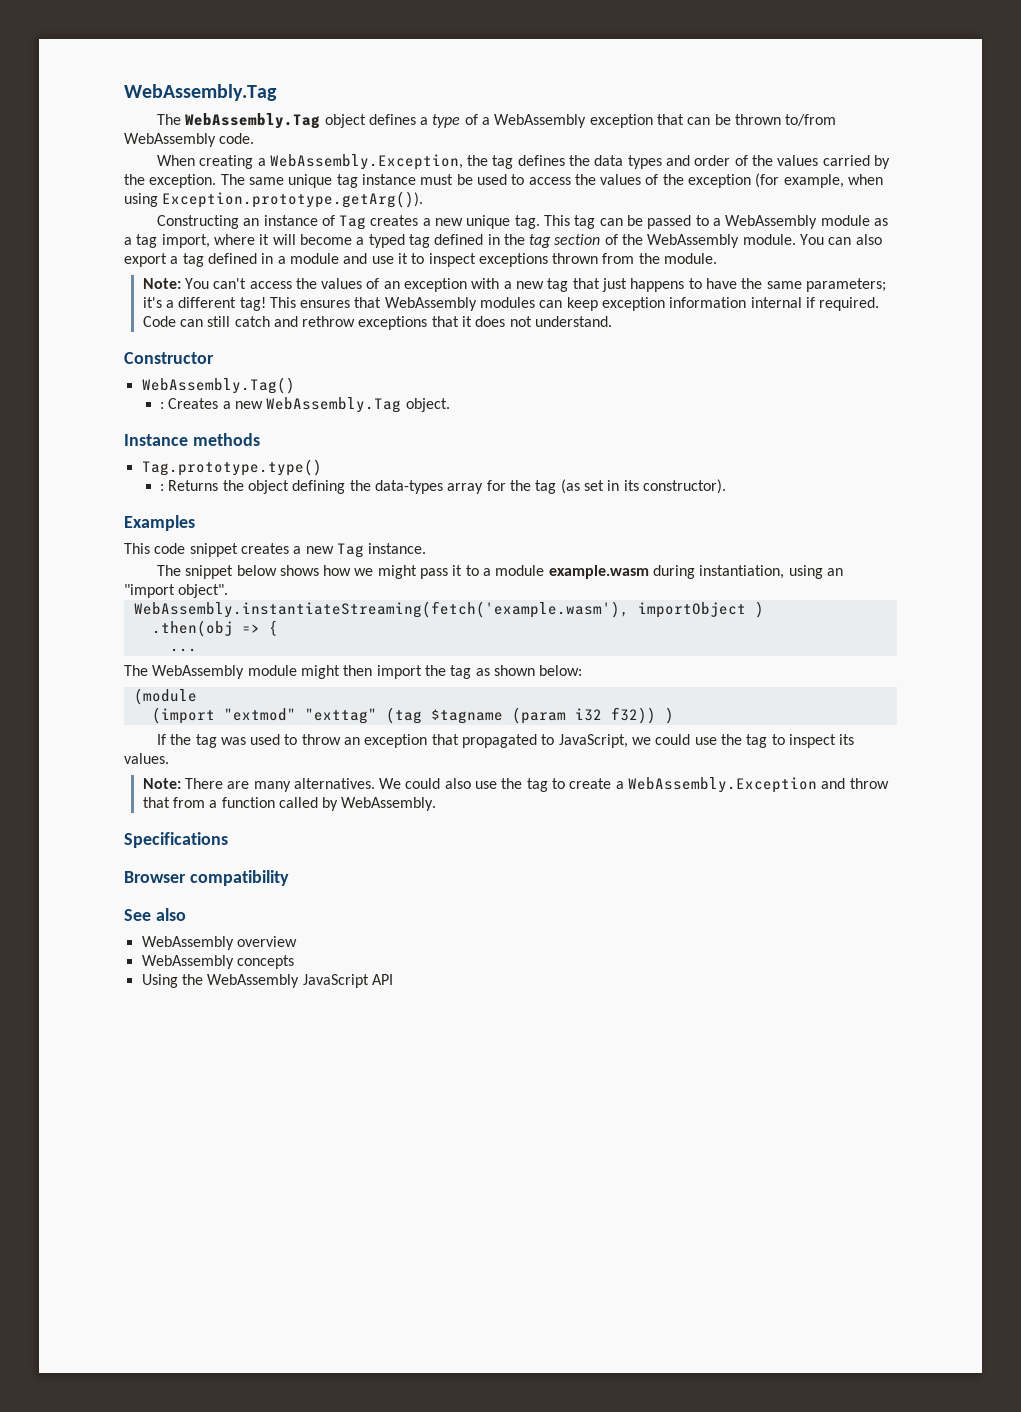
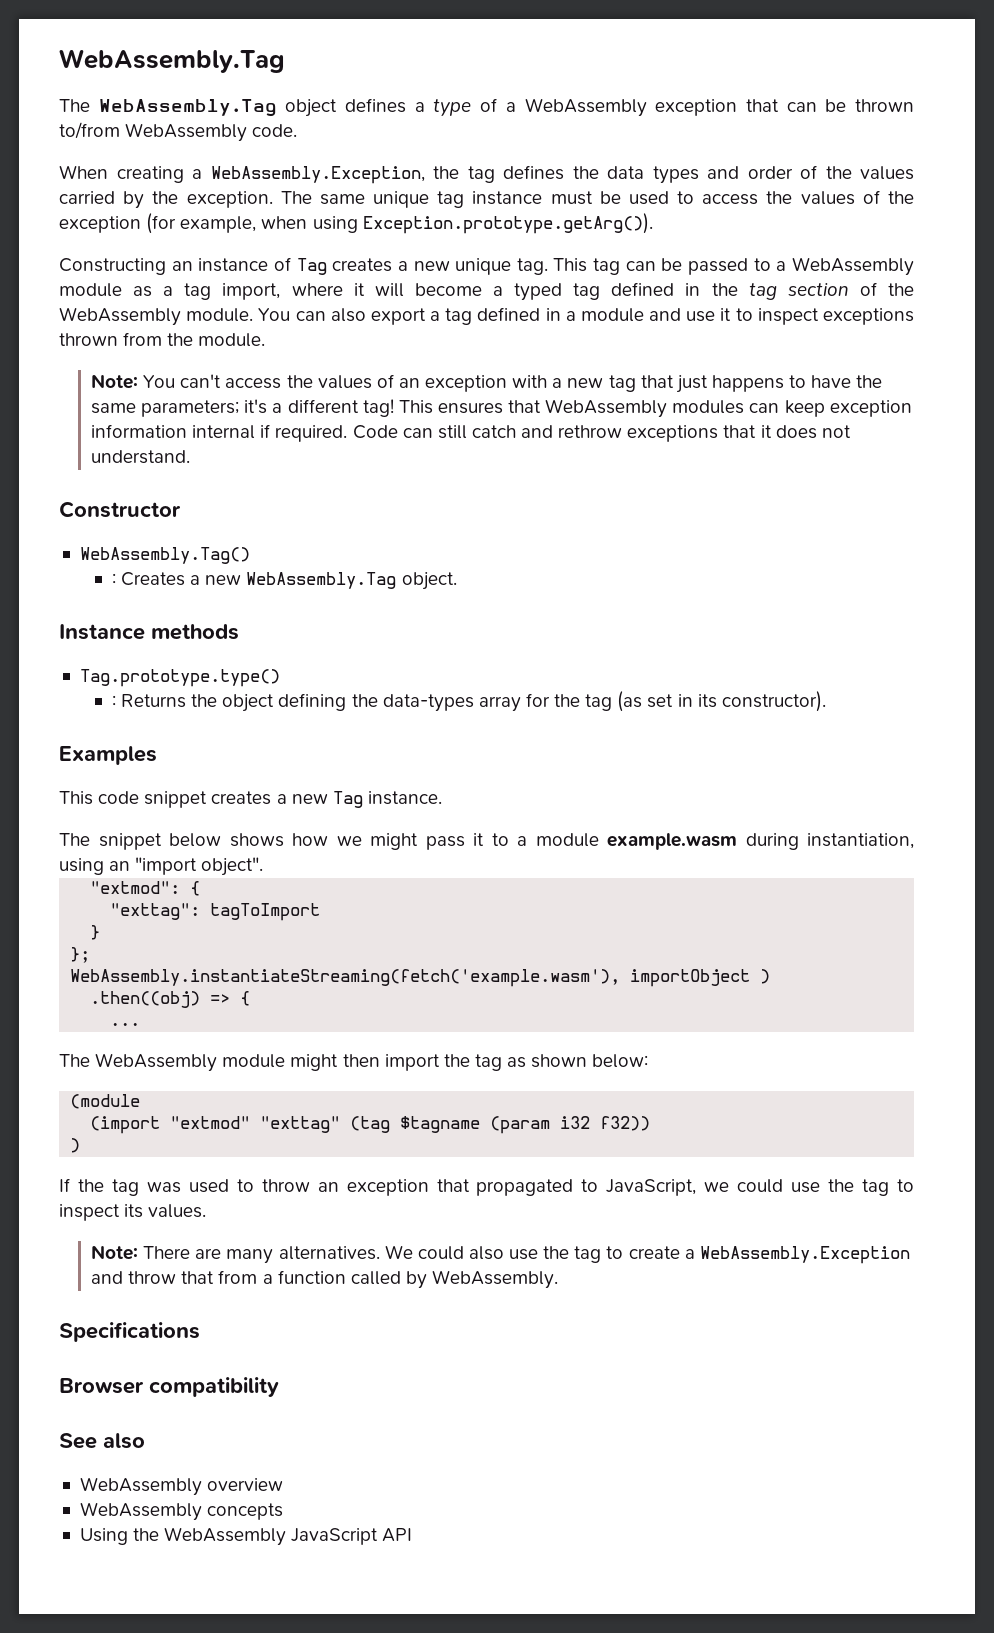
+ "extmod": {
+ "exttag": tagToImport
+ }
+ };
- .then(obj => {
+ .then((obj) => {
- (import "extmod" "exttag" (tag $tagname (param i32 f32)) )
+ (import "extmod" "exttag" (tag $tagname (param i32 f32))
+ )

